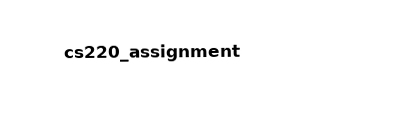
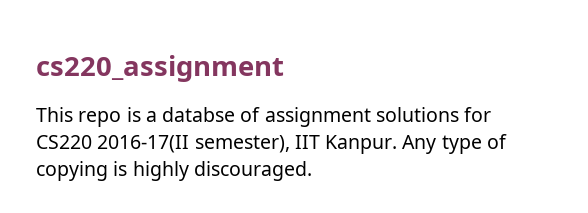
+ This repo is a databse of assignment solutions for CS220 2016-17(II semester), IIT Kanpur. Any type of copying is highly discouraged.

